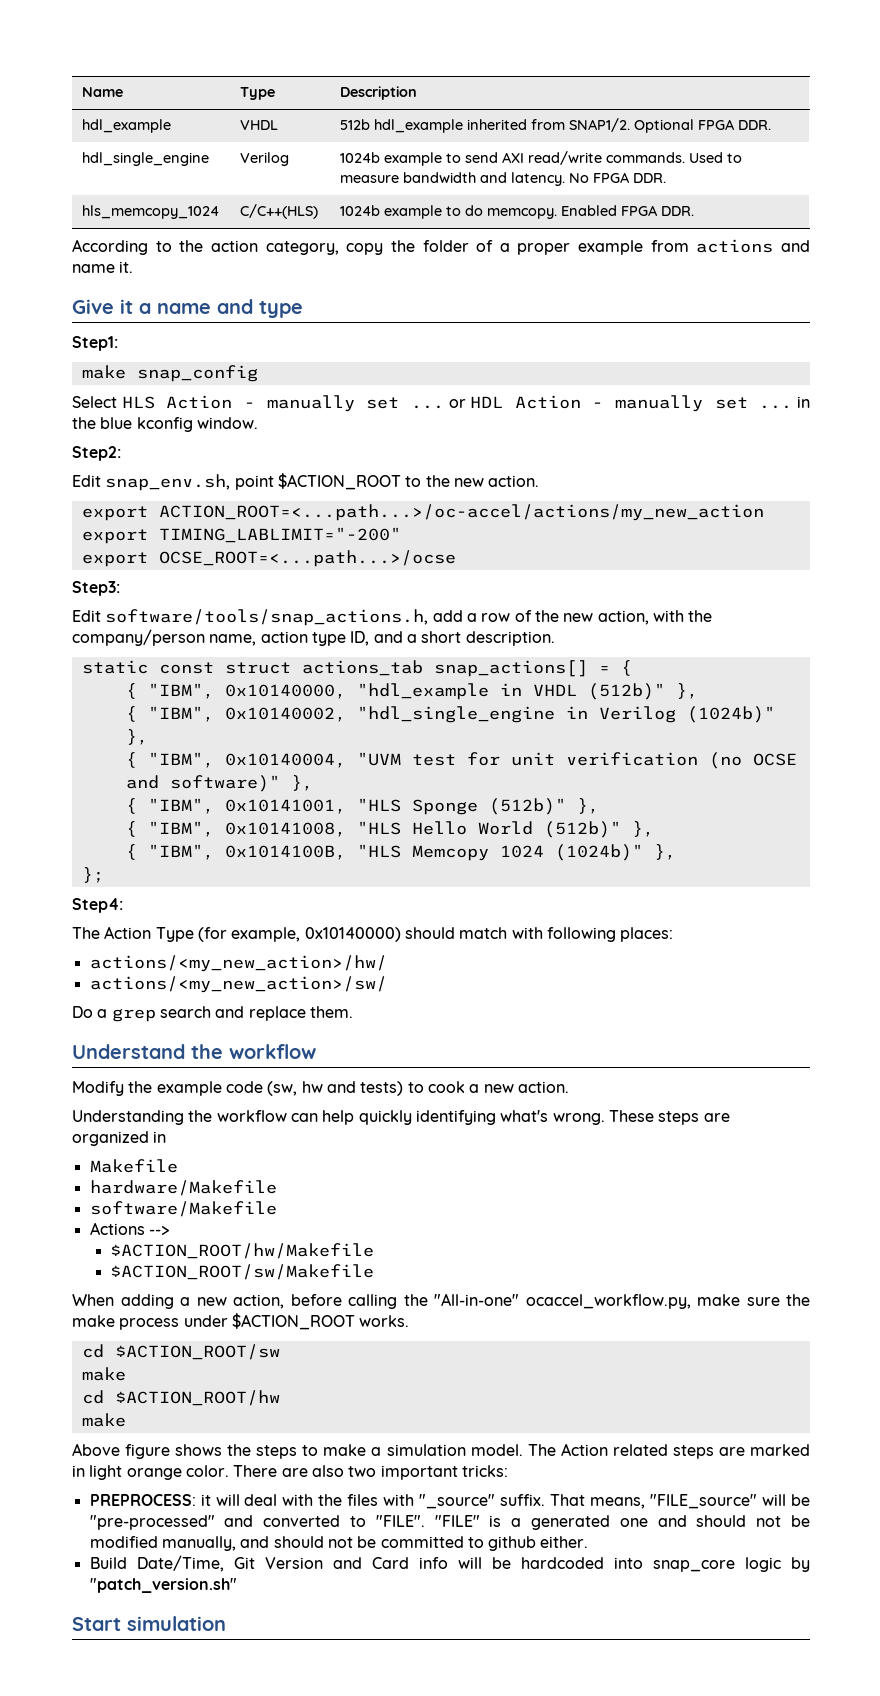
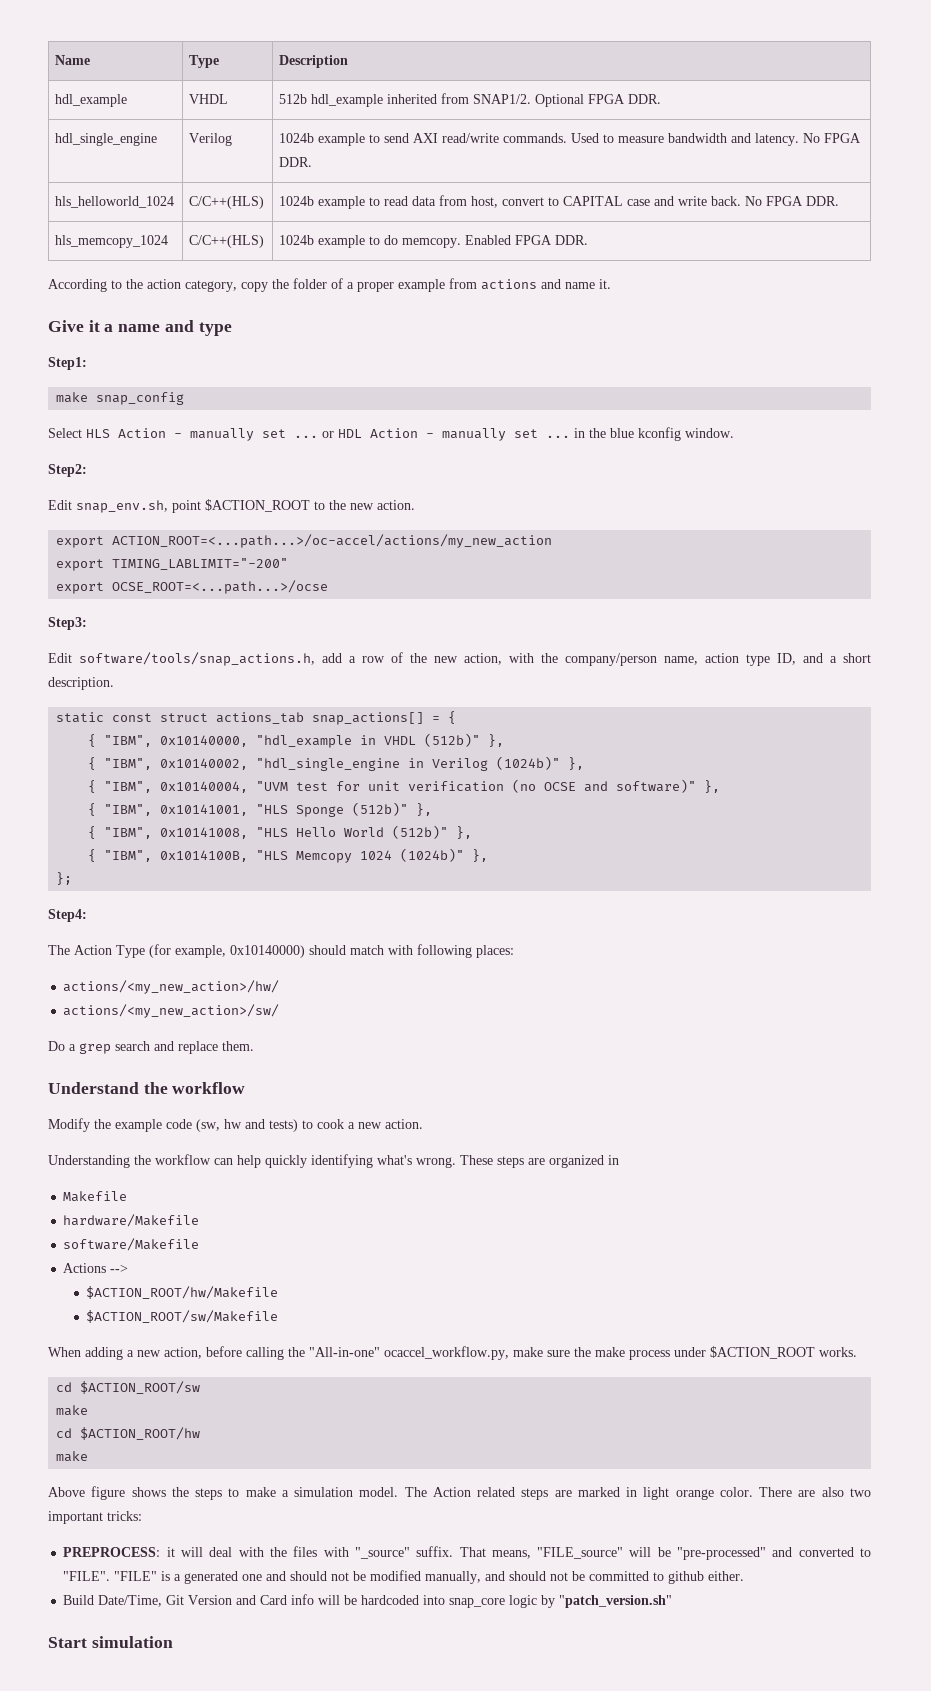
+ hls_helloworld_1024 | C/C++(HLS) | 1024b example to read data from host, convert to CAPITAL case and write back. No FPGA DDR.

